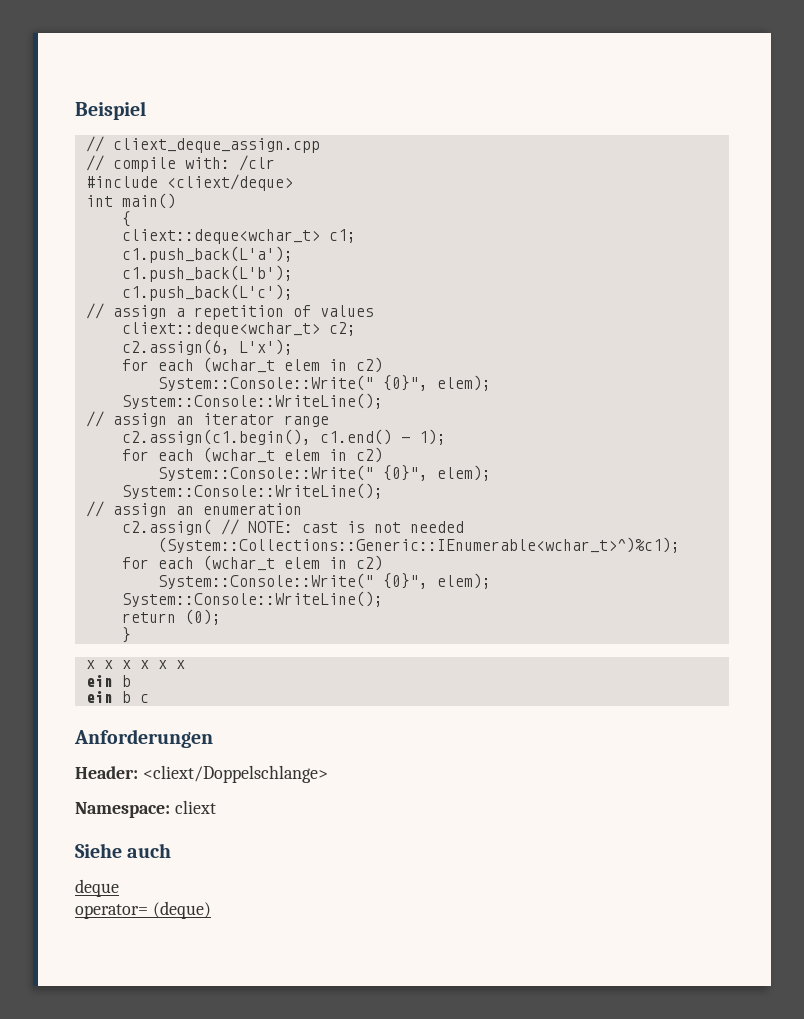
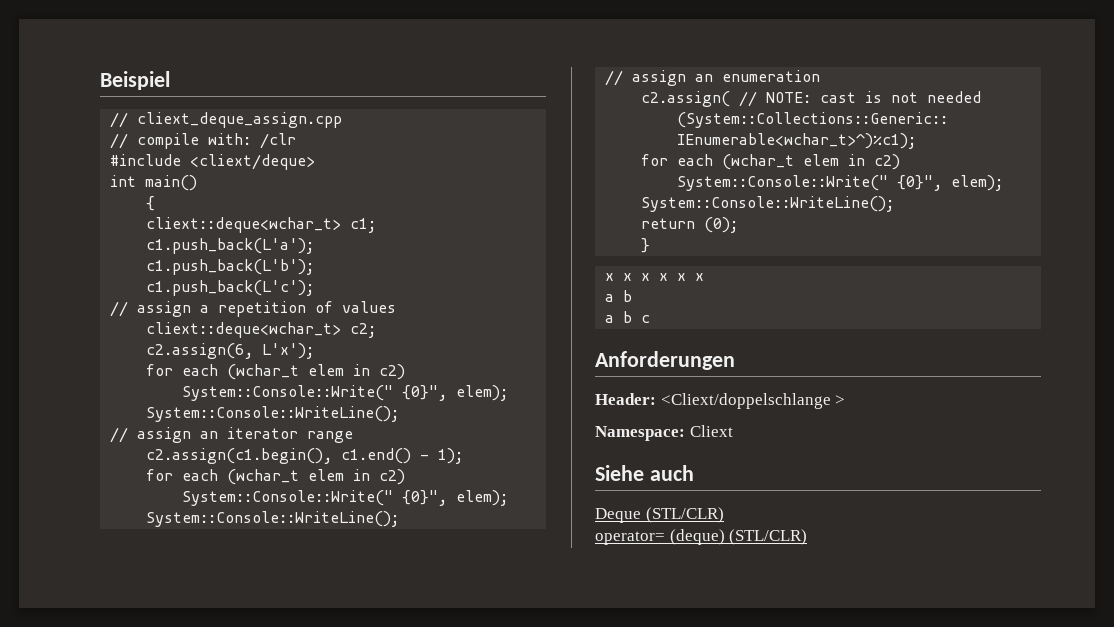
  x x x x x x
- ein b
+ a b
- ein b c
+ a b c
- Header: <cliext/Doppelschlange>
+ Header: <Cliext/doppelschlange >
- Namespace: cliext
+ Namespace: Cliext
- deque
+ Deque (STL/CLR)
- operator= (deque)
+ operator= (deque) (STL/CLR)

